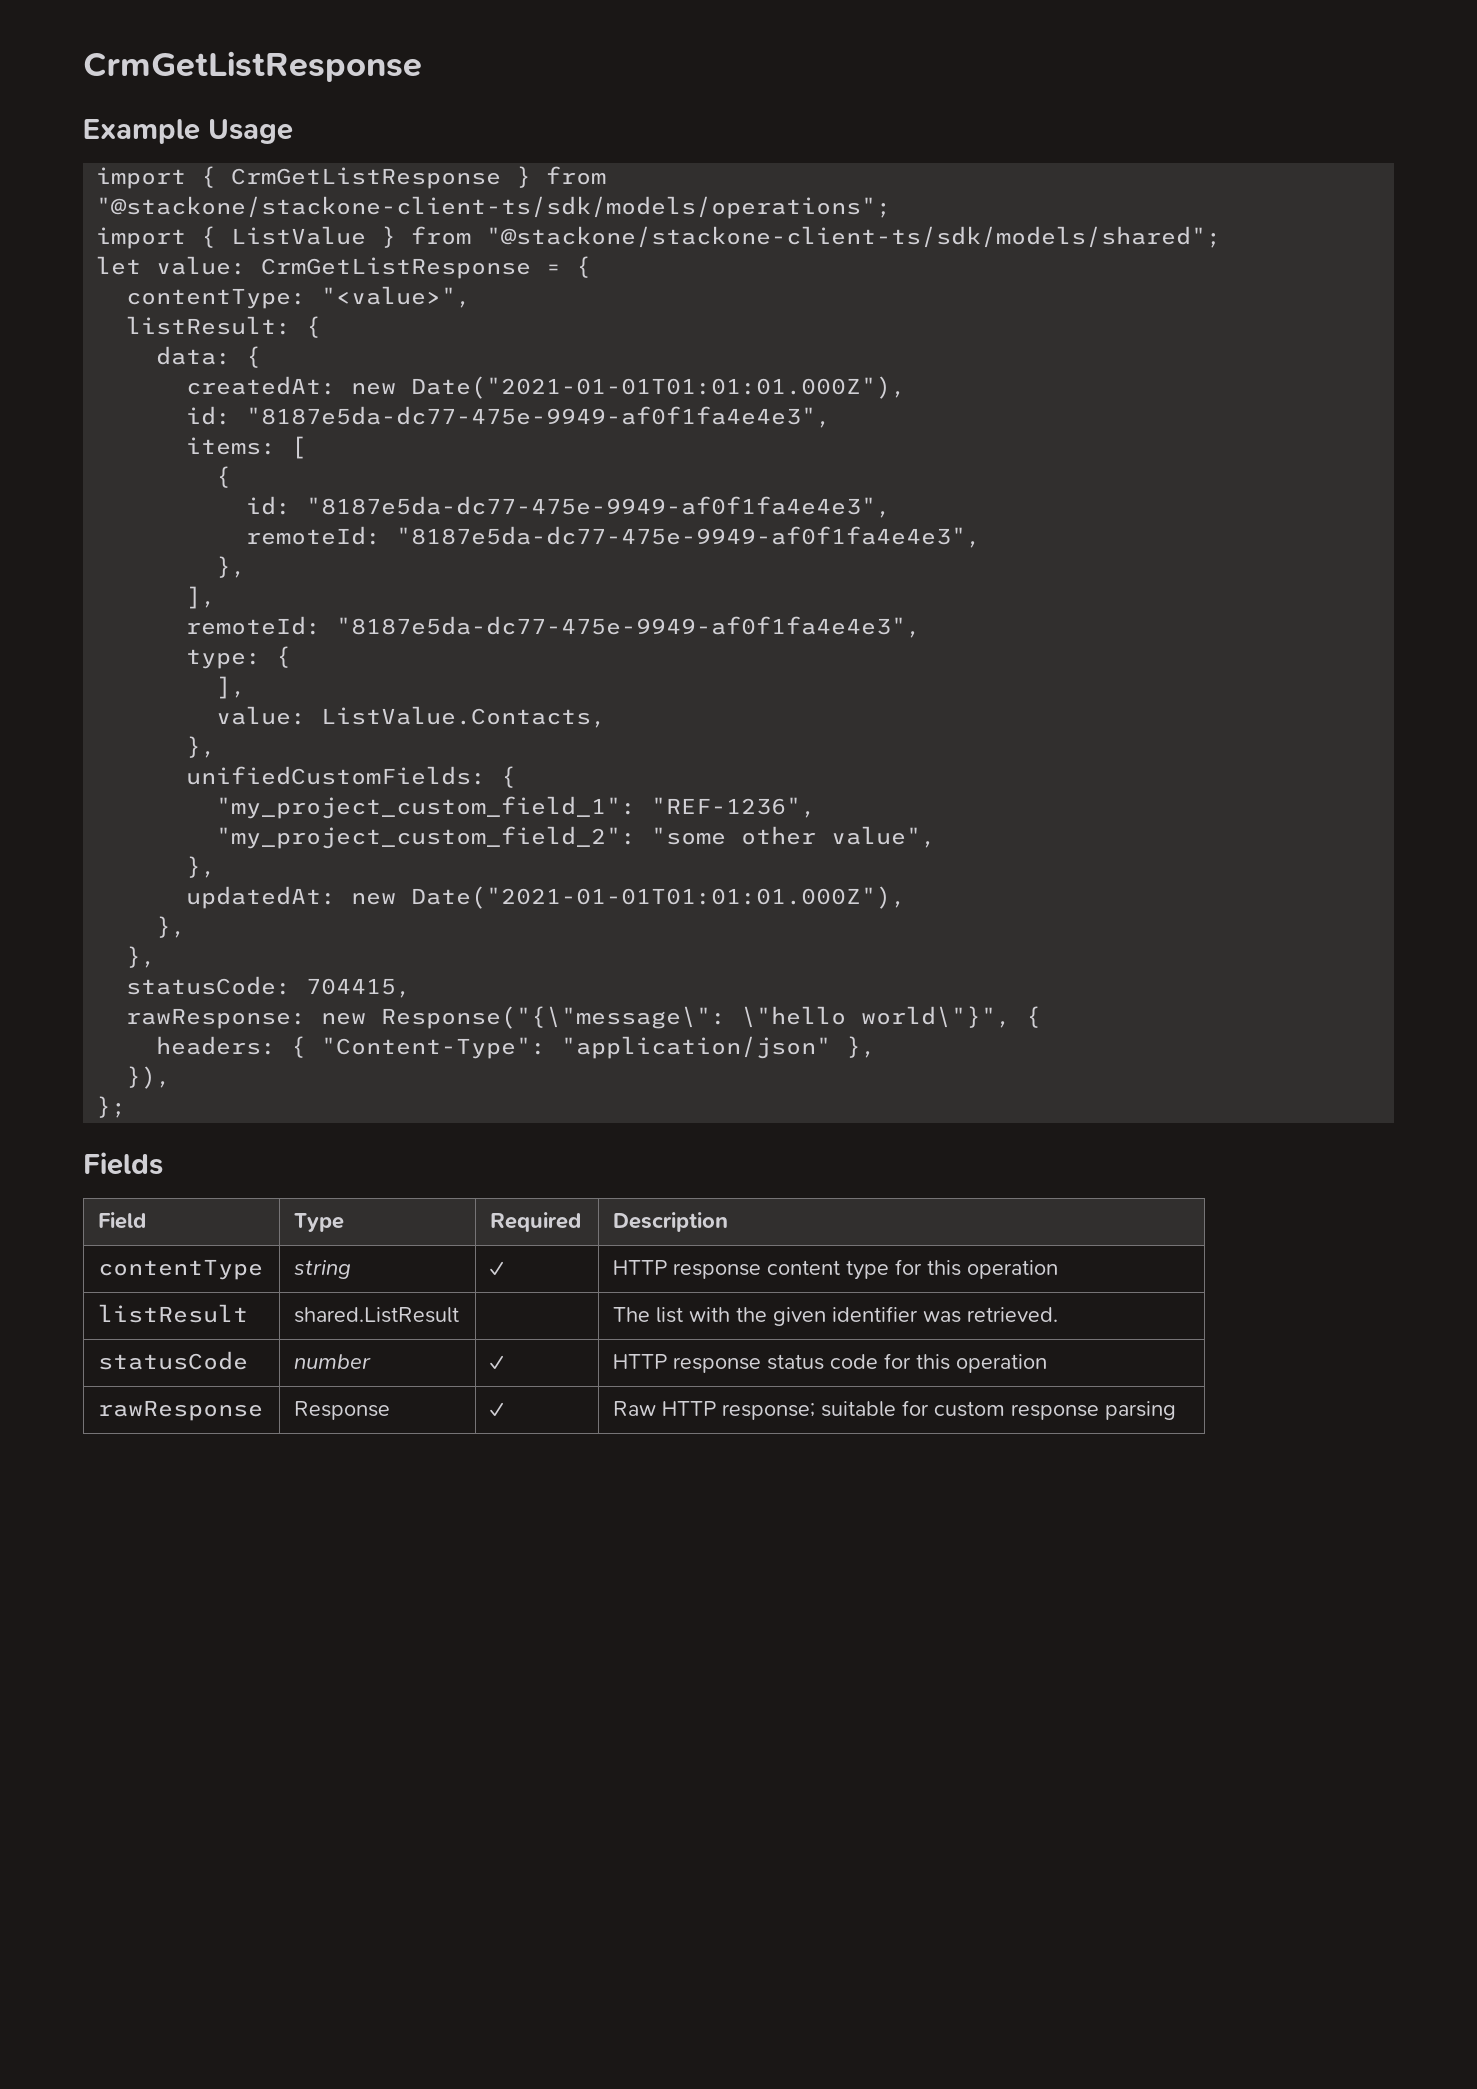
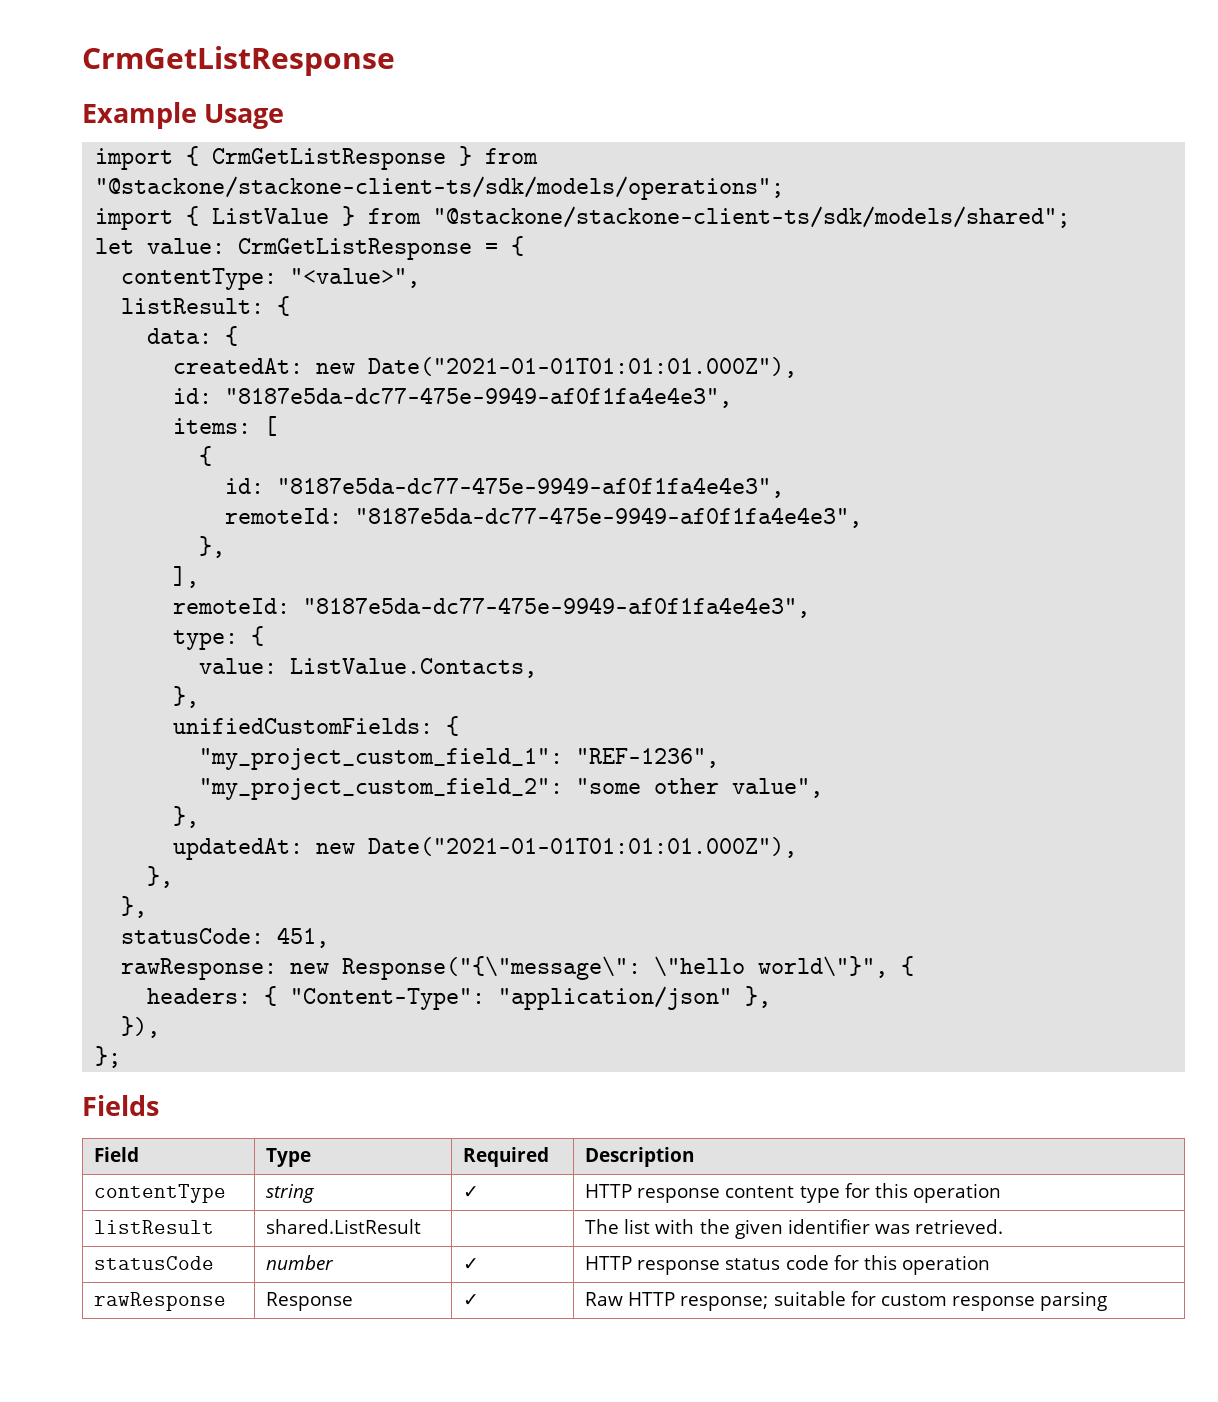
  type: {
- ],
- statusCode: 704415,
+ statusCode: 451,

